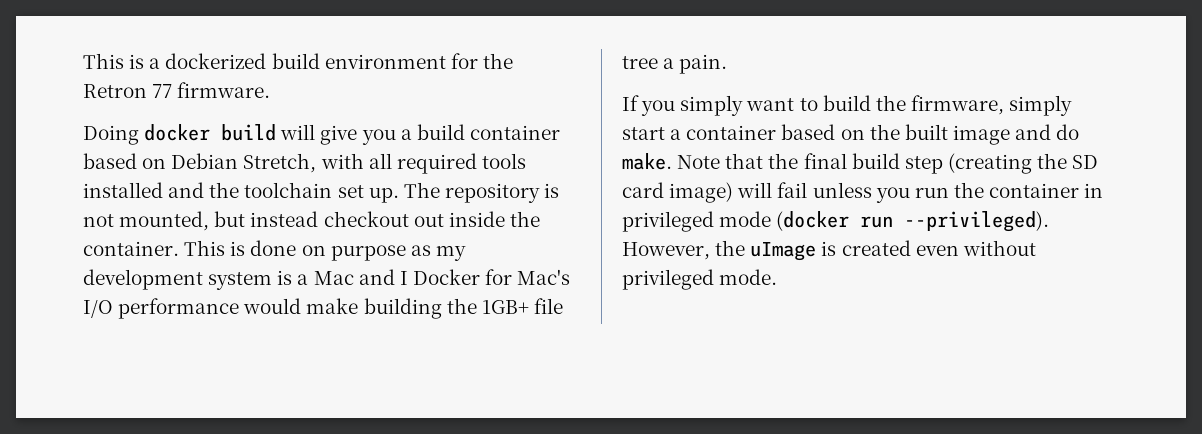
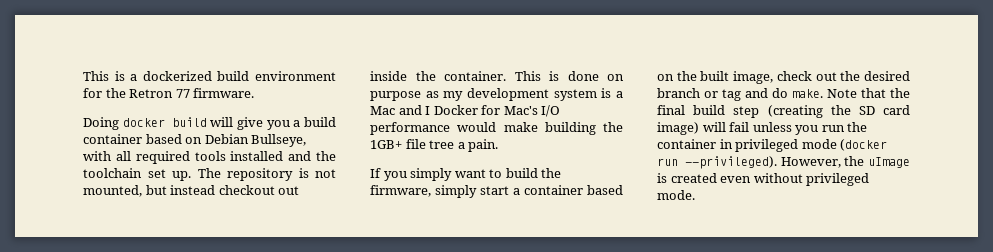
- Doing docker build will give you a build container based on Debian Stretch, with all required tools installed and the toolchain set up.
+ Doing docker build will give you a build container based on Debian Bullseye, with all required tools installed and the toolchain set up.
- If you simply want to build the firmware, simply start a container based on the built image and do make.
+ If you simply want to build the firmware, simply start a container based on the built image, check out the desired branch or tag and do make.

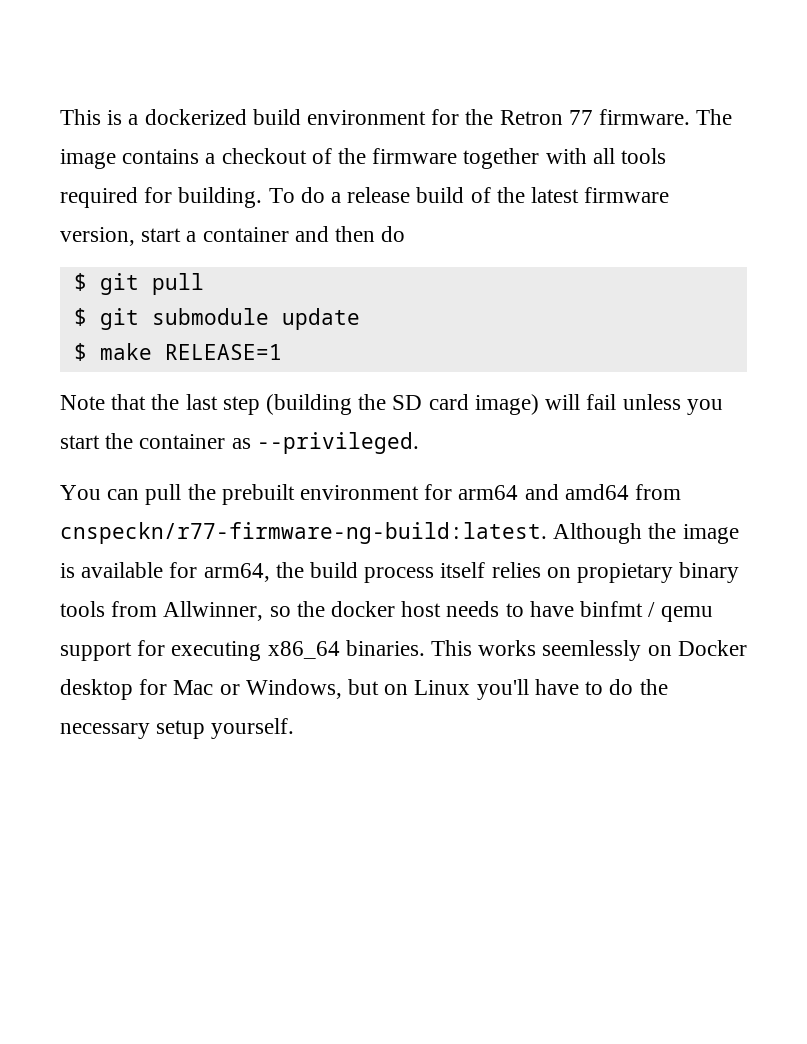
- This is a dockerized build environment for the Retron 77 firmware.
- Doing docker build will give you a build container based on Debian Bullseye, with all required tools installed and the toolchain set up. The repository is not mounted, but instead checkout out inside the container. This is done on purpose as my development system is a Mac and I Docker for Mac's I/O performance would make building the 1GB+ file tree a pain.
- If you simply want to build the firmware, simply start a container based on the built image, check out the desired branch or tag and do make. Note that the final build step (creating the SD card image) will fail unless you run the container in privileged mode (docker run --privileged). However, the uImage is created even without privileged mode.
+ This is a dockerized build environment for the Retron 77 firmware. The image contains a checkout of the firmware together with all tools required for building. To do a release build of the latest firmware version, start a container and then do
+ $ git pull
+ $ git submodule update
+ $ make RELEASE=1
+ Note that the last step (building the SD card image) will fail unless you start the container as --privileged.
+ You can pull the prebuilt environment for arm64 and amd64 from cnspeckn/r77-firmware-ng-build:latest. Although the image is available for arm64, the build process itself relies on propietary binary tools from Allwinner, so the docker host needs to have binfmt / qemu support for executing x86_64 binaries. This works seemlessly on Docker desktop for Mac or Windows, but on Linux you'll have to do the necessary setup yourself.

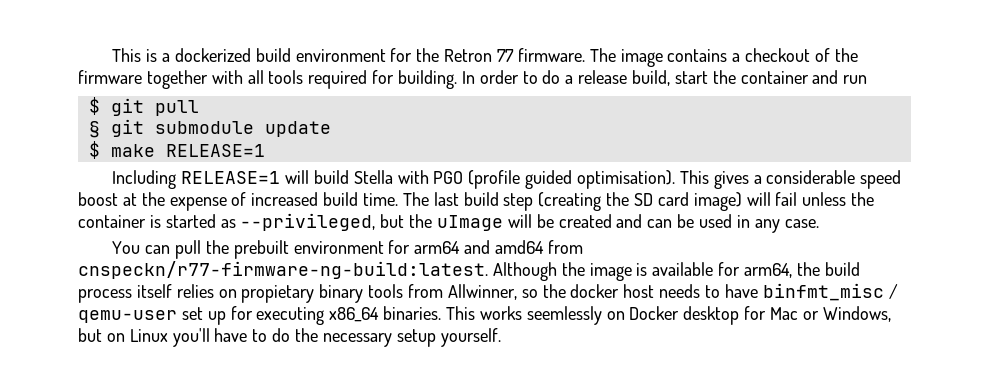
- To do a release build of the latest firmware version, start a container and then do
+ In order to do a release build, start the container and run
- $ git submodule update
+ § git submodule update
- Note that the last step (building the SD card image) will fail unless you start the container as --privileged.
+ Including RELEASE=1 will build Stella with PGO (profile guided optimisation). This gives a considerable speed boost at the expense of increased build time. The last build step (creating the SD card image) will fail unless the container is started as --privileged, but the uImage will be created and can be used in any case.
- Although the image is available for arm64, the build process itself relies on propietary binary tools from Allwinner, so the docker host needs to have binfmt / qemu support for executing x86_64 binaries.
+ Although the image is available for arm64, the build process itself relies on propietary binary tools from Allwinner, so the docker host needs to have binfmt_misc / qemu-user set up for executing x86_64 binaries.

